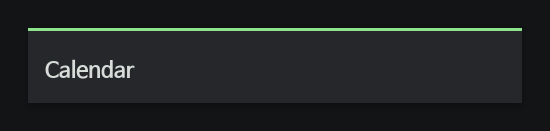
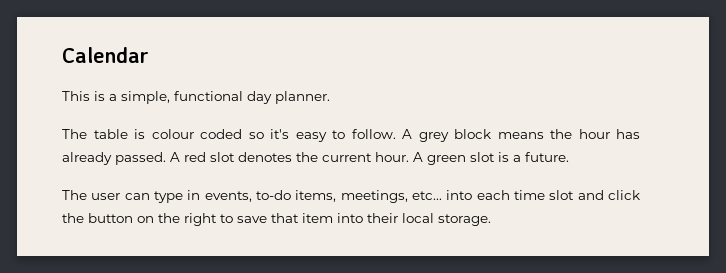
+ This is a simple, functional day planner.
+ The table is colour coded so it's easy to follow. A grey block means the hour has already passed. A red slot denotes the current hour. A green slot is a future.
+ The user can type in events, to-do items, meetings, etc... into each time slot and click the button on the right to save that item into their local storage.

